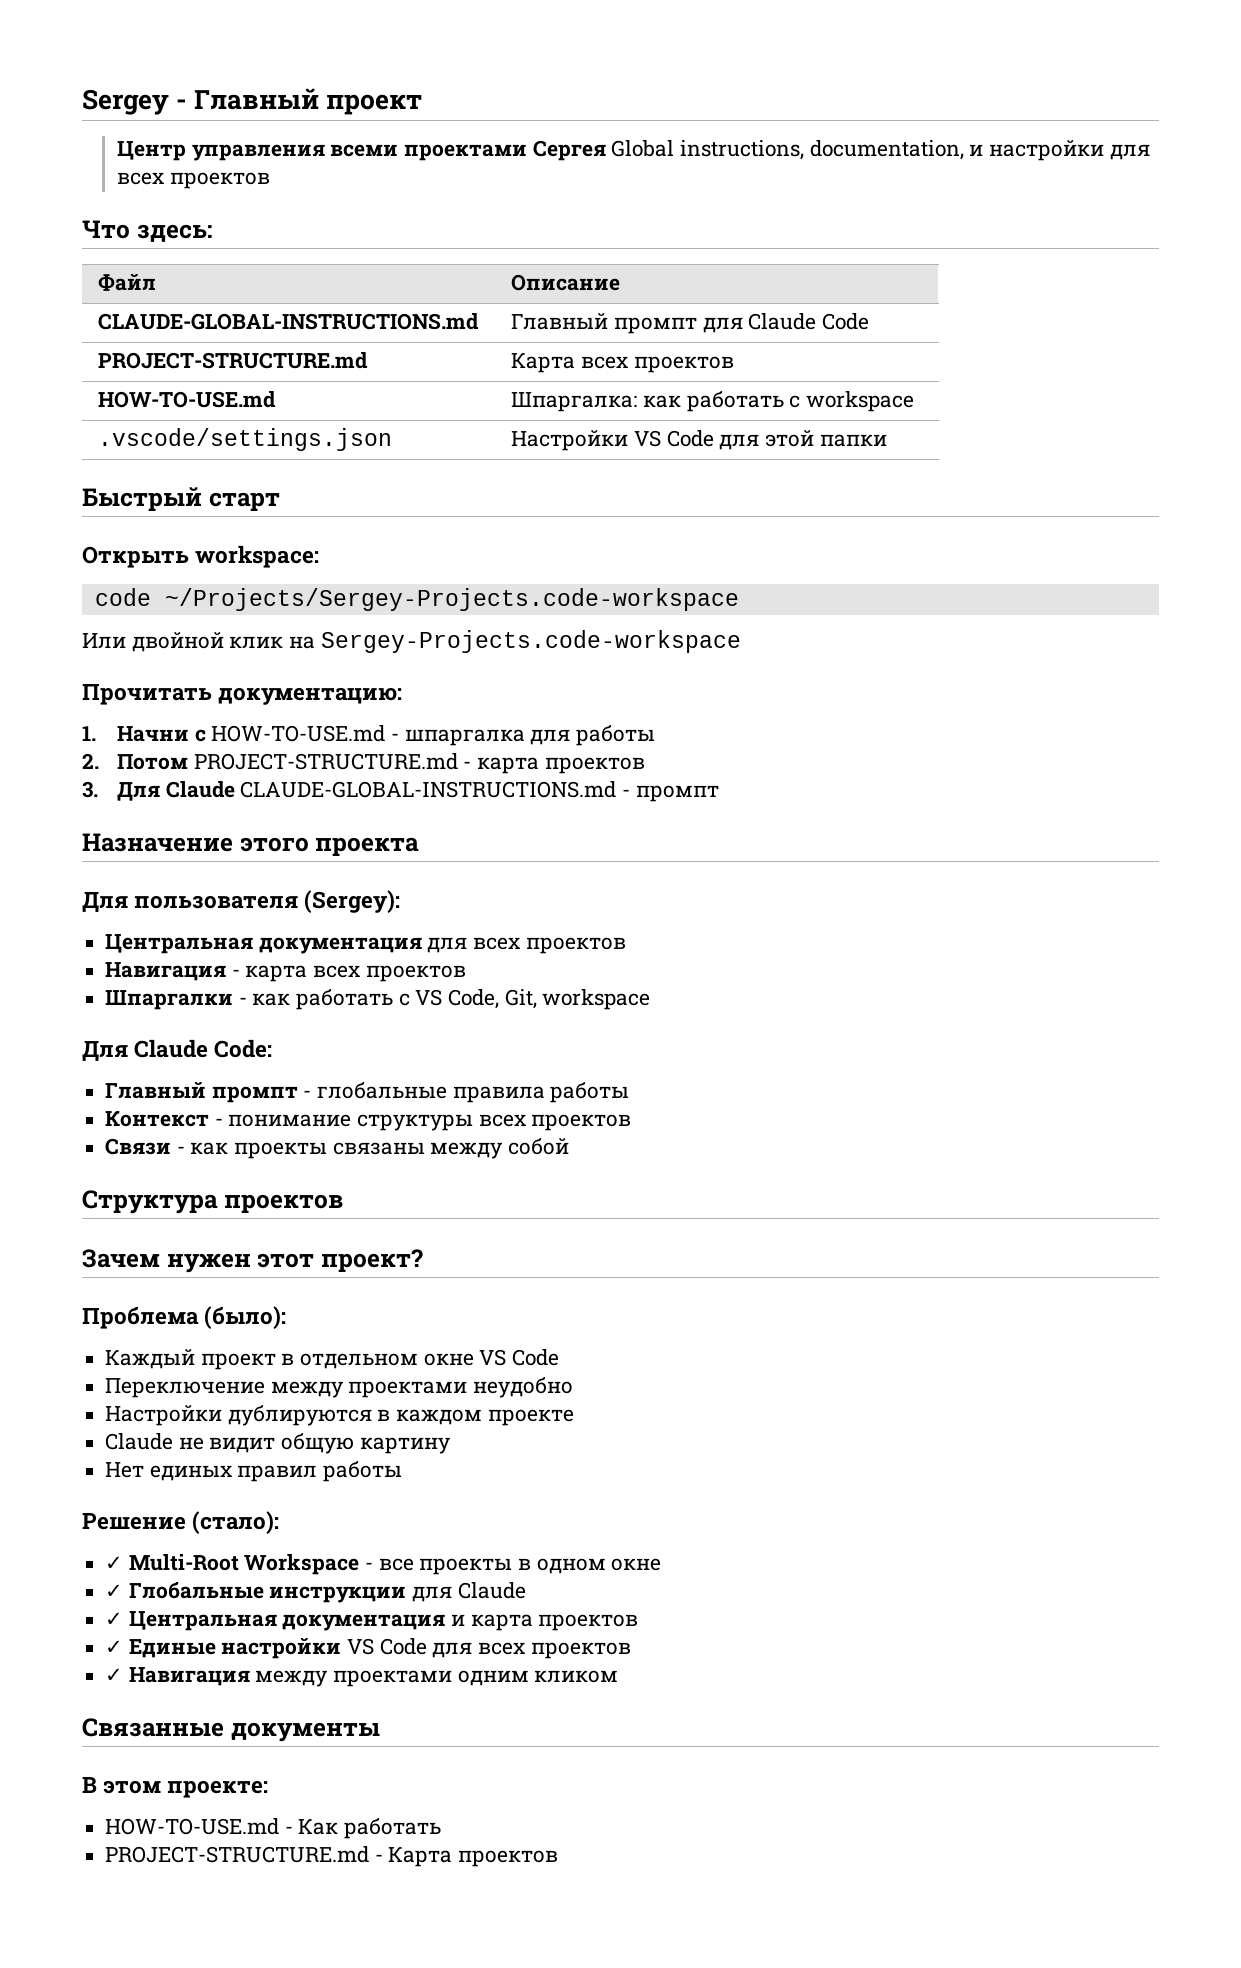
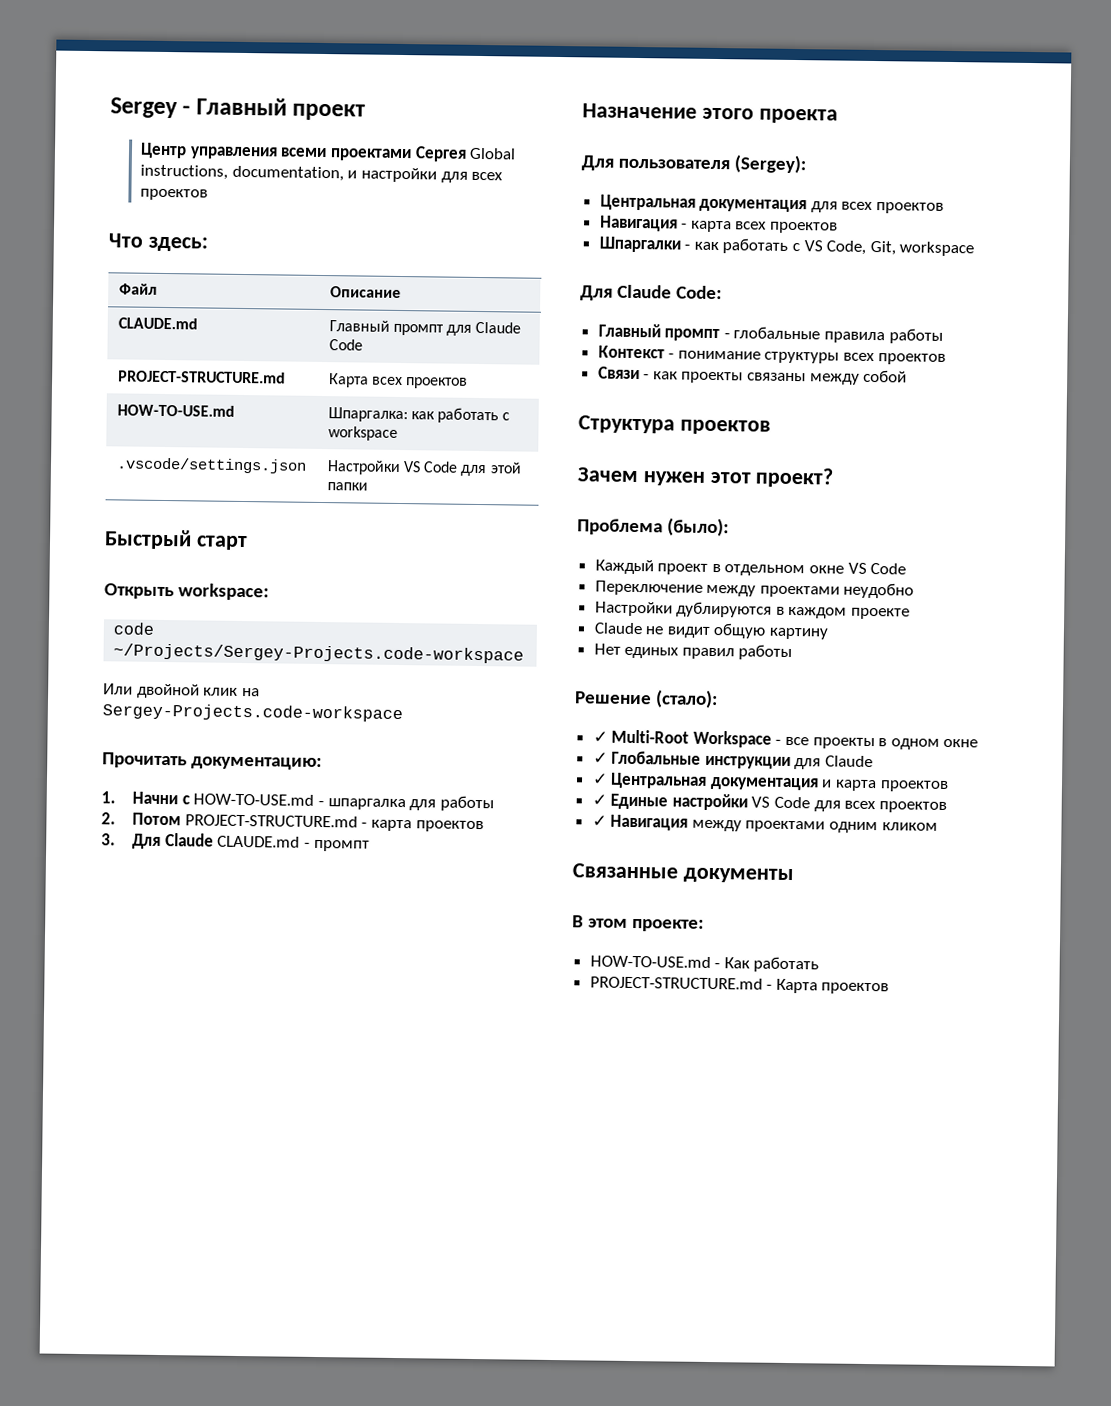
- CLAUDE-GLOBAL-INSTRUCTIONS.md | Главный промпт для Claude Code
+ CLAUDE.md | Главный промпт для Claude Code
- 3. Для Claude CLAUDE-GLOBAL-INSTRUCTIONS.md - промпт
+ 3. Для Claude CLAUDE.md - промпт

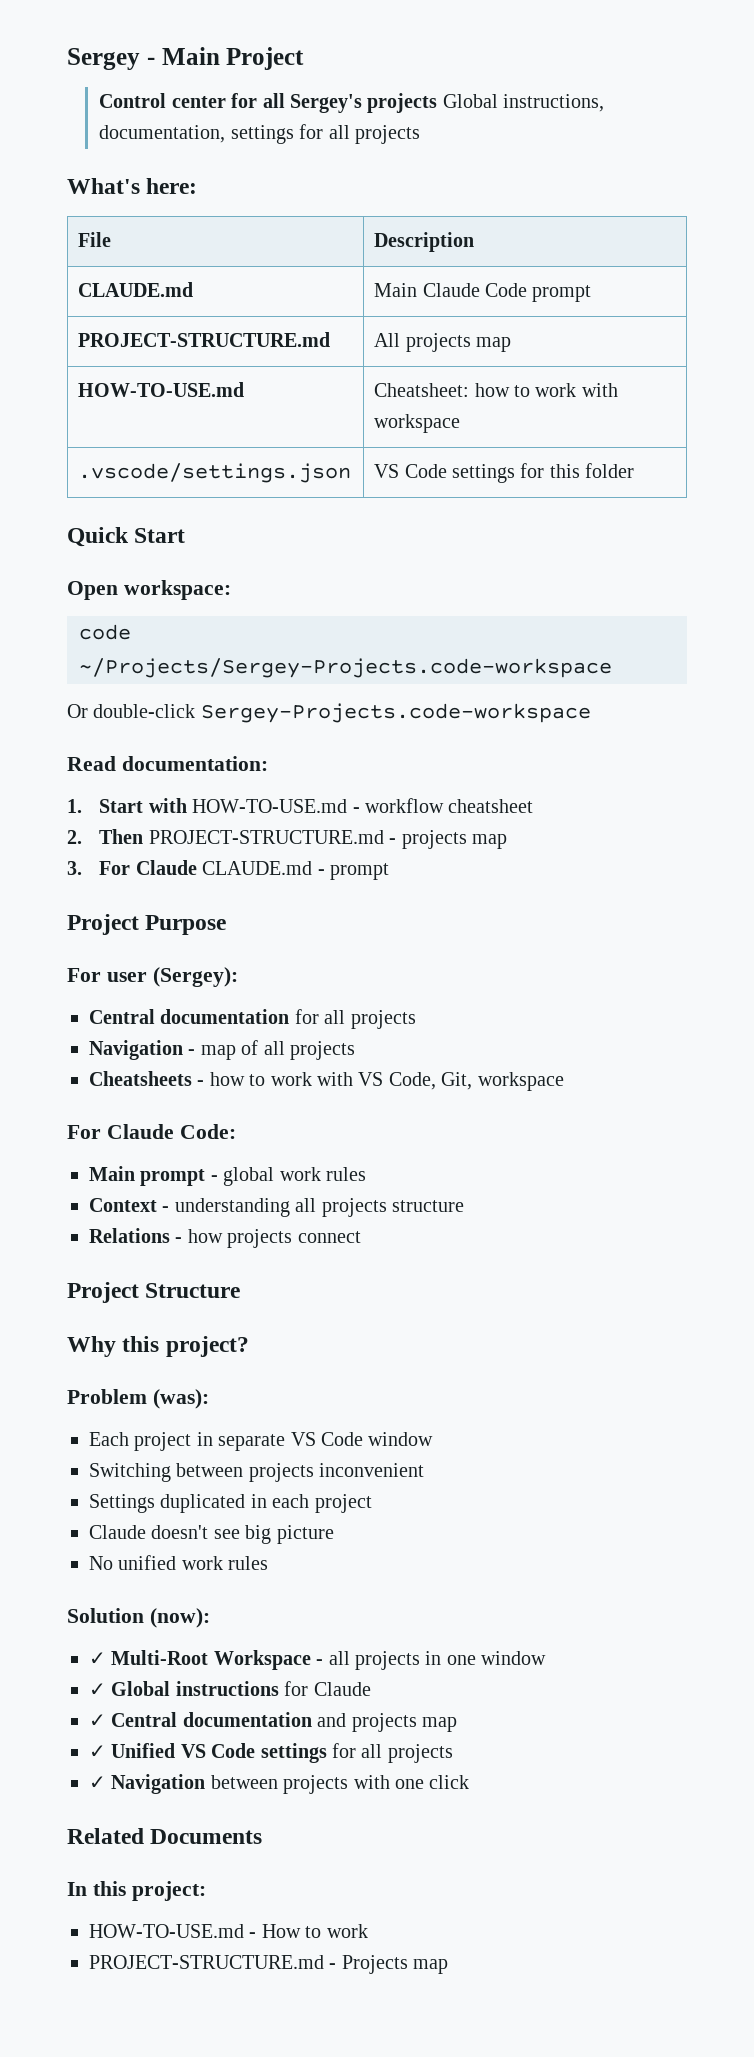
- Sergey - Главный проект
- Центр управления всеми проектами Сергея Global instructions, documentation, и настройки для всех проектов
- Что здесь:
- Файл | Описание
- CLAUDE.md | Главный промпт для Claude Code
+ Sergey - Main Project
+ Control center for all Sergey's projects Global instructions, documentation, settings for all projects
+ What's here:
+ File | Description
+ CLAUDE.md | Main Claude Code prompt
- PROJECT-STRUCTURE.md | Карта всех проектов
- HOW-TO-USE.md | Шпаргалка: как работать с workspace
+ PROJECT-STRUCTURE.md | All projects map
+ HOW-TO-USE.md | Cheatsheet: how to work with workspace
- .vscode/settings.json | Настройки VS Code для этой папки
- Быстрый старт
- Открыть workspace:
+ .vscode/settings.json | VS Code settings for this folder
+ Quick Start
+ Open workspace:
- Или двойной клик на Sergey-Projects.code-workspace
+ Or double-click Sergey-Projects.code-workspace
- Прочитать документацию:
+ Read documentation:
- 1. Начни с HOW-TO-USE.md - шпаргалка для работы
+ 1. Start with HOW-TO-USE.md - workflow cheatsheet
- 2. Потом PROJECT-STRUCTURE.md - карта проектов
+ 2. Then PROJECT-STRUCTURE.md - projects map
- 3. Для Claude CLAUDE.md - промпт
- Назначение этого проекта
- Для пользователя (Sergey):
- Центральная документация для всех проектов
- Навигация - карта всех проектов
- Шпаргалки - как работать с VS Code, Git, workspace
+ 3. For Claude CLAUDE.md - prompt
+ Project Purpose
+ For user (Sergey):
+ Central documentation for all projects
+ Navigation - map of all projects
+ Cheatsheets - how to work with VS Code, Git, workspace
- Для Claude Code:
+ For Claude Code:
- Главный промпт - глобальные правила работы
- Контекст - понимание структуры всех проектов
- Связи - как проекты связаны между собой
- Структура проектов
- Зачем нужен этот проект?
- Проблема (было):
- Каждый проект в отдельном окне VS Code
- Переключение между проектами неудобно
- Настройки дублируются в каждом проекте
- Claude не видит общую картину
- Нет единых правил работы
- Решение (стало):
- ✓ Multi-Root Workspace - все проекты в одном окне
- ✓ Глобальные инструкции для Claude
- ✓ Центральная документация и карта проектов
- ✓ Единые настройки VS Code для всех проектов
- ✓ Навигация между проектами одним кликом
- Связанные документы
- В этом проекте:
- HOW-TO-USE.md - Как работать
- PROJECT-STRUCTURE.md - Карта проектов
+ Main prompt - global work rules
+ Context - understanding all projects structure
+ Relations - how projects connect
+ Project Structure
+ Why this project?
+ Problem (was):
+ Each project in separate VS Code window
+ Switching between projects inconvenient
+ Settings duplicated in each project
+ Claude doesn't see big picture
+ No unified work rules
+ Solution (now):
+ ✓ Multi-Root Workspace - all projects in one window
+ ✓ Global instructions for Claude
+ ✓ Central documentation and projects map
+ ✓ Unified VS Code settings for all projects
+ ✓ Navigation between projects with one click
+ Related Documents
+ In this project:
+ HOW-TO-USE.md - How to work
+ PROJECT-STRUCTURE.md - Projects map

